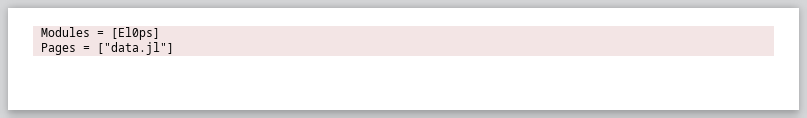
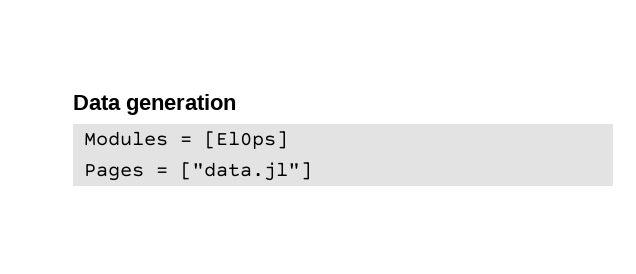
+ Data generation

